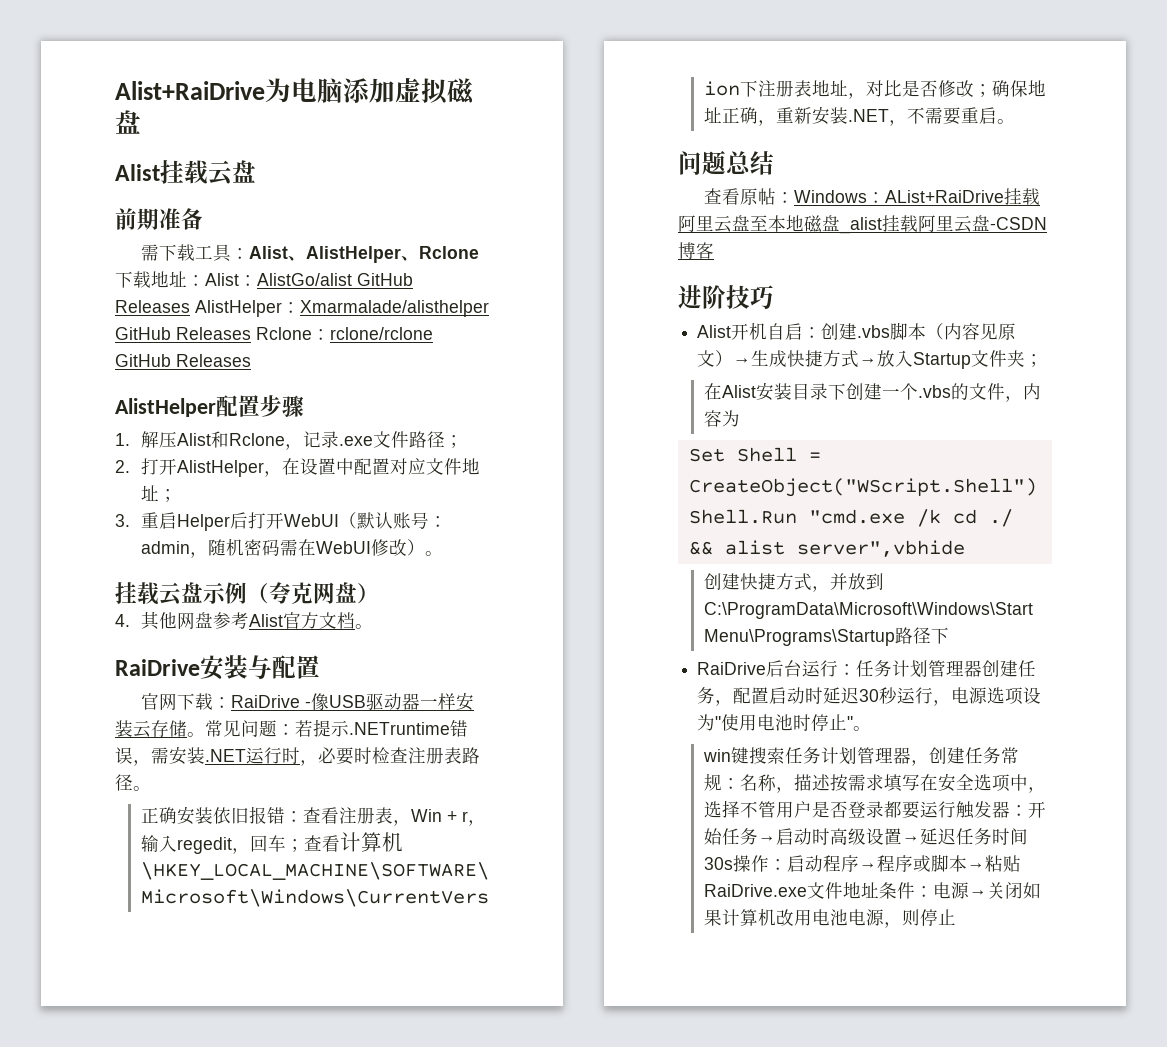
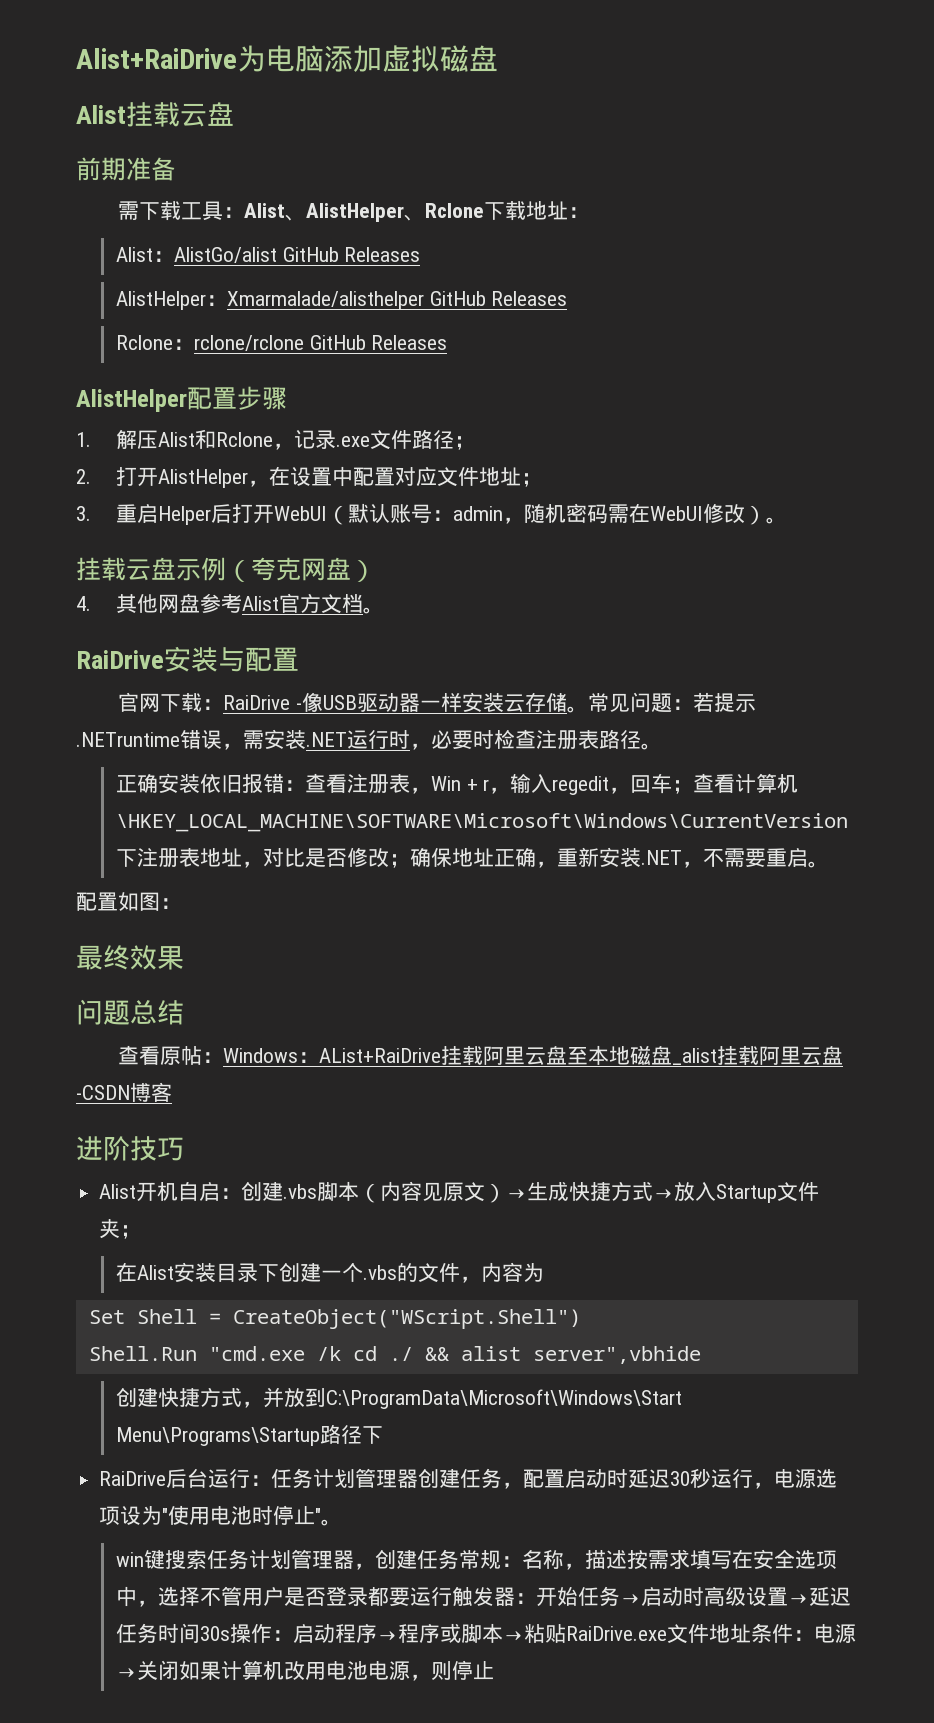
- 需下载工具：Alist、AlistHelper、Rclone下载地址：Alist：AlistGo/alist GitHub Releases AlistHelper：Xmarmalade/alisthelper GitHub Releases Rclone：rclone/rclone GitHub Releases
+ 需下载工具：Alist、AlistHelper、Rclone下载地址：
+ Alist：AlistGo/alist GitHub Releases
+ AlistHelper：Xmarmalade/alisthelper GitHub Releases
+ Rclone：rclone/rclone GitHub Releases
+ 配置如图：
+ 最终效果

